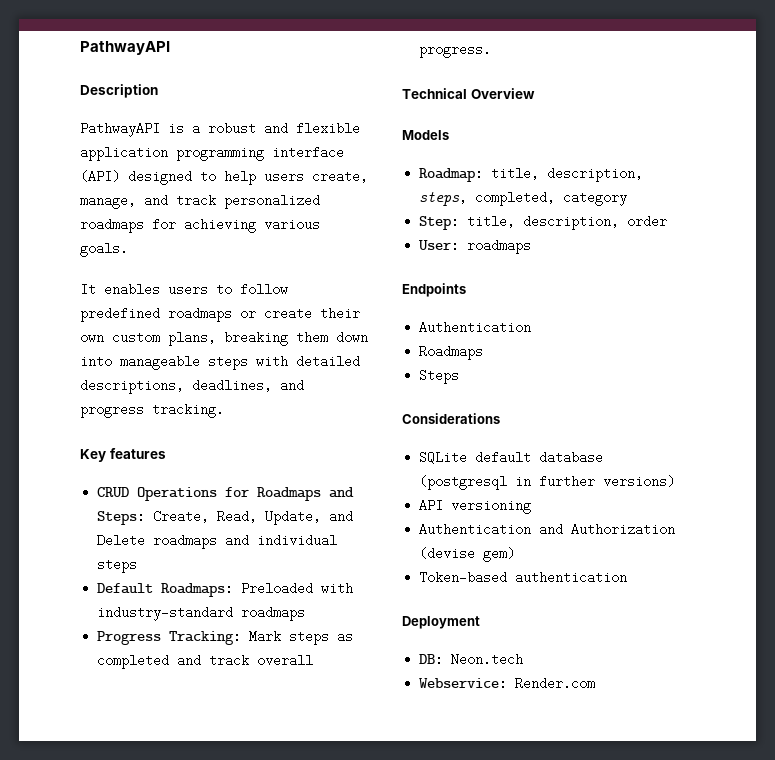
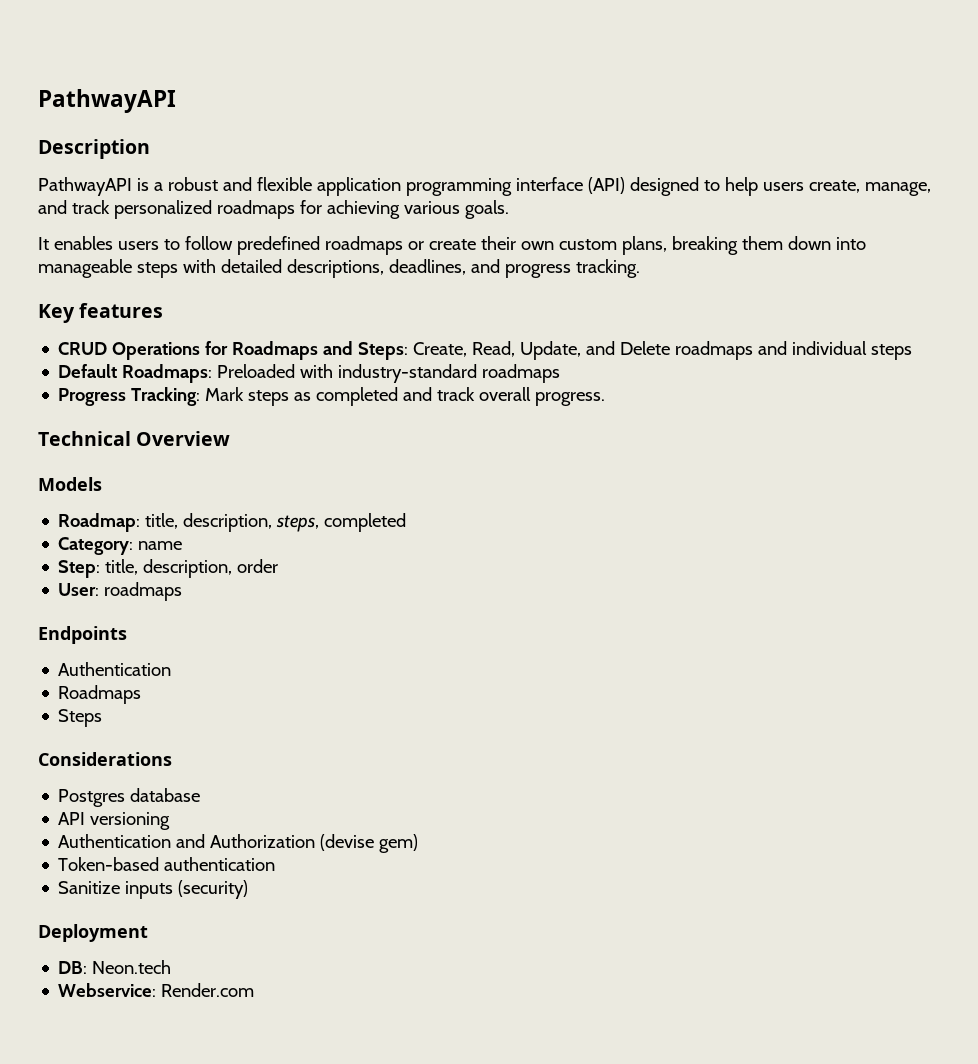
- Roadmap: title, description, steps, completed, category
+ Roadmap: title, description, steps, completed
+ Category: name
- SQLite default database (postgresql in further versions)
+ Postgres database
+ Sanitize inputs (security)

